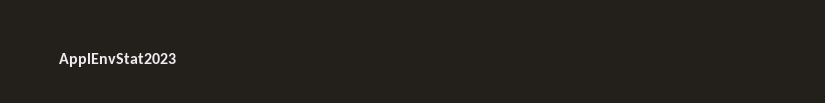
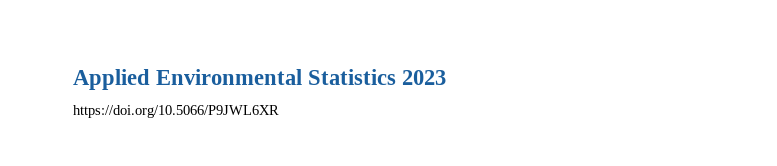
- ApplEnvStat2023
+ Applied Environmental Statistics 2023
+ https://doi.org/10.5066/P9JWL6XR

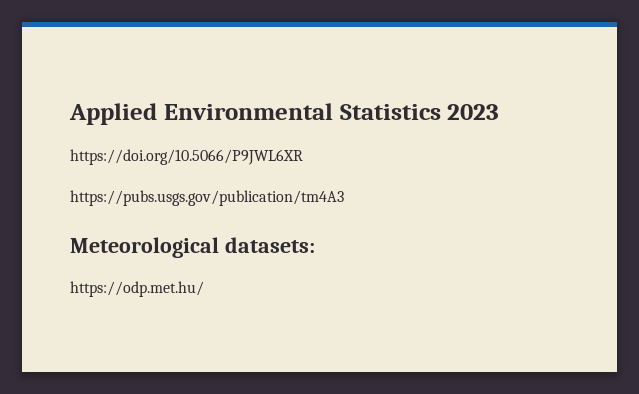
+ https://pubs.usgs.gov/publication/tm4A3
+ Meteorological datasets:
+ https://odp.met.hu/

